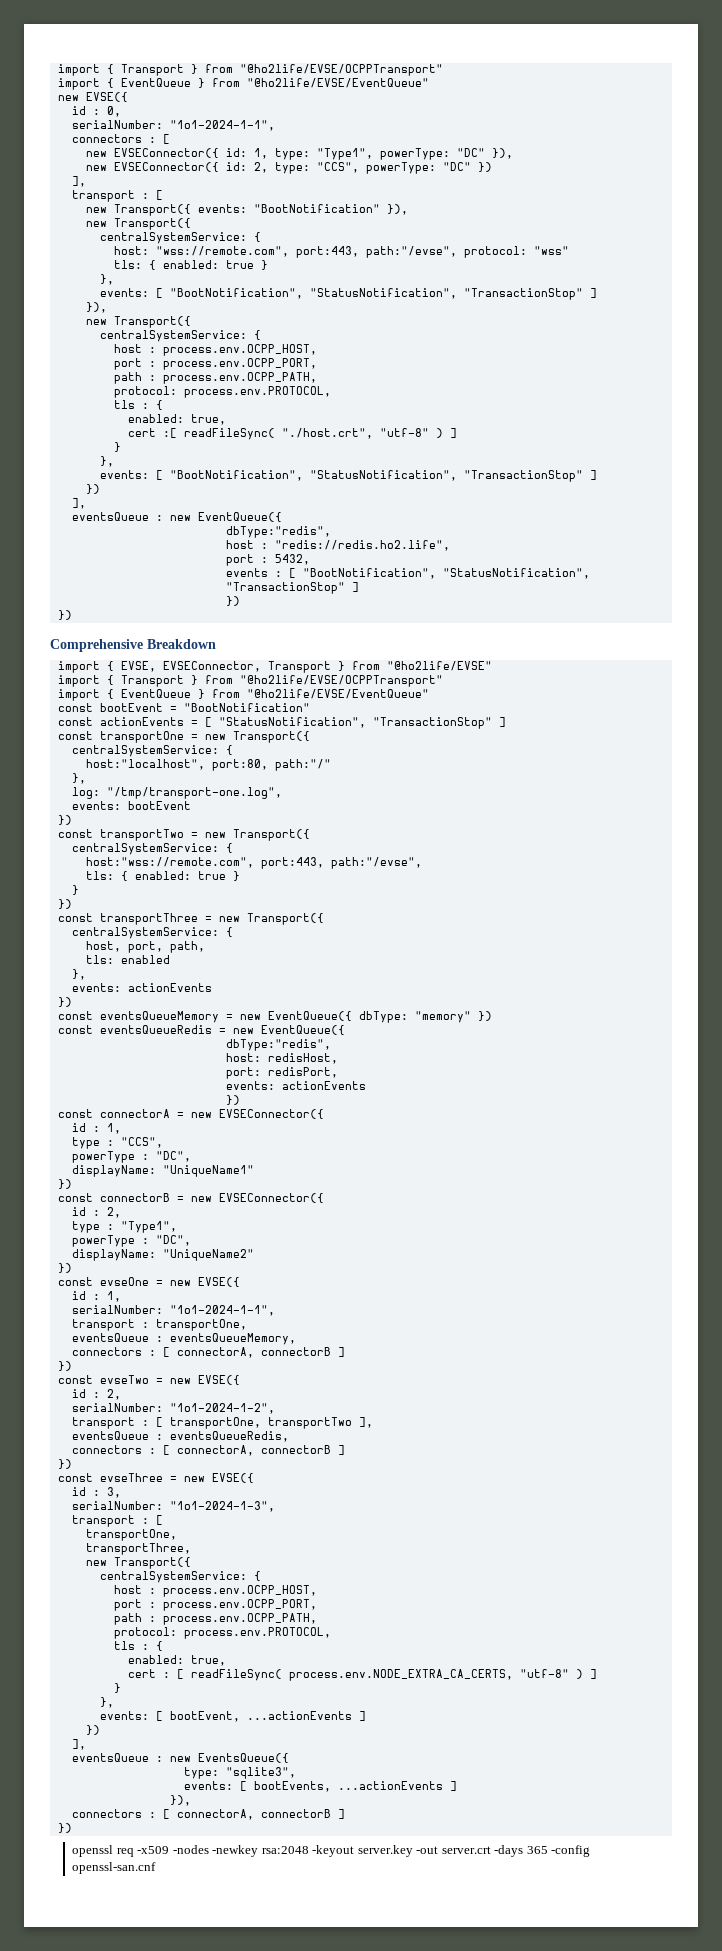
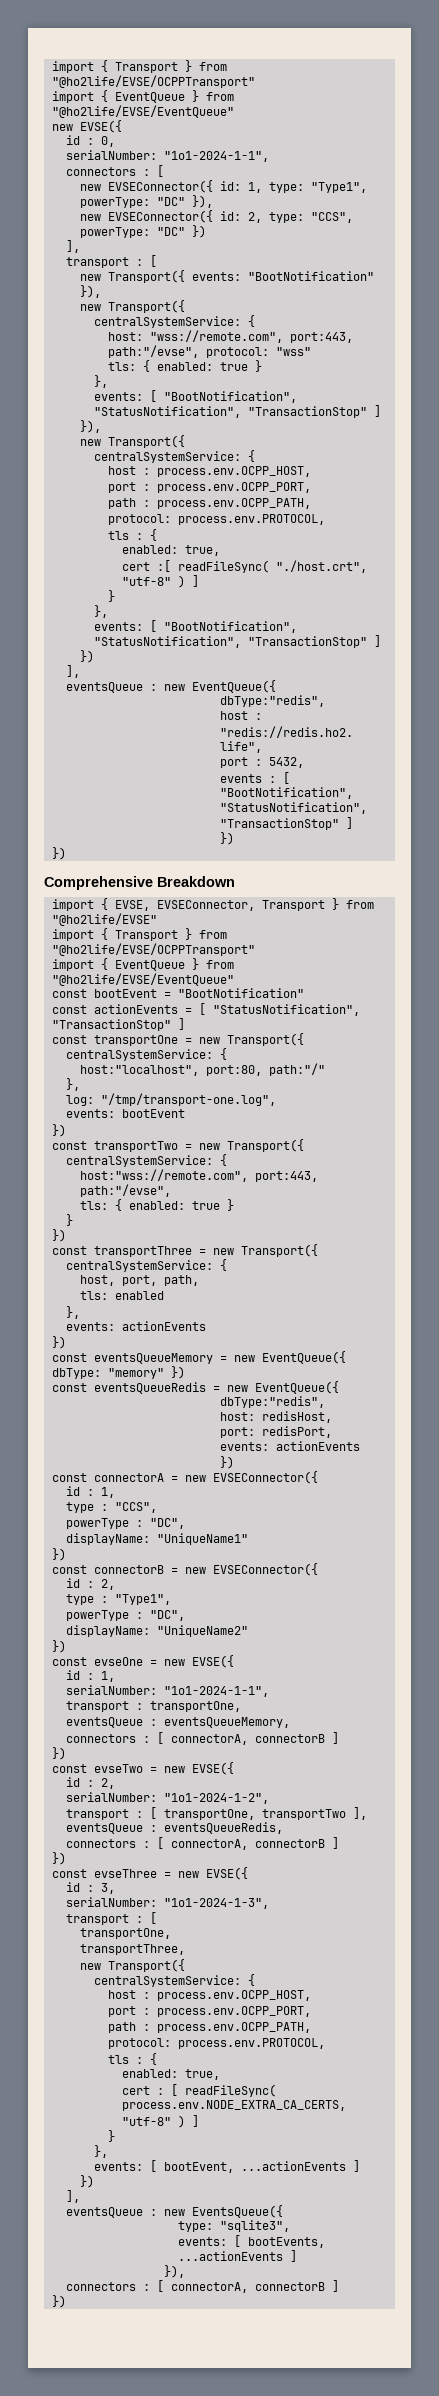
- openssl req -x509 -nodes -newkey rsa:2048 -keyout server.key -out server.crt -days 365 -config openssl-san.cnf

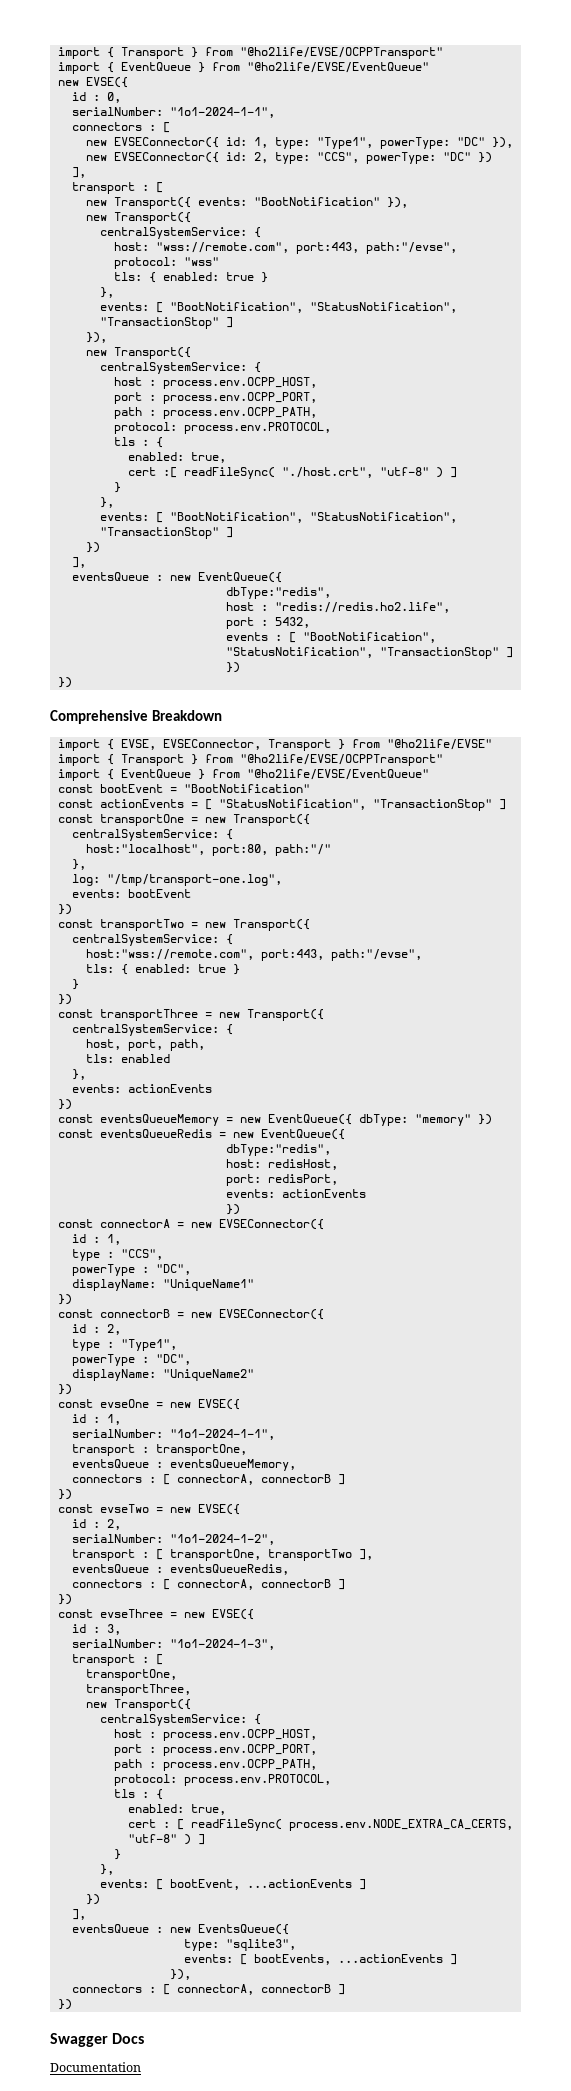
+ Swagger Docs
+ Documentation

